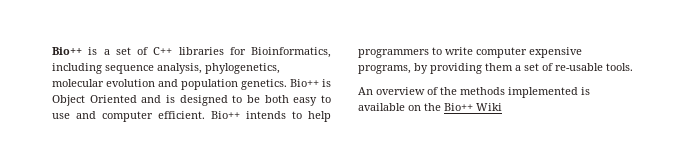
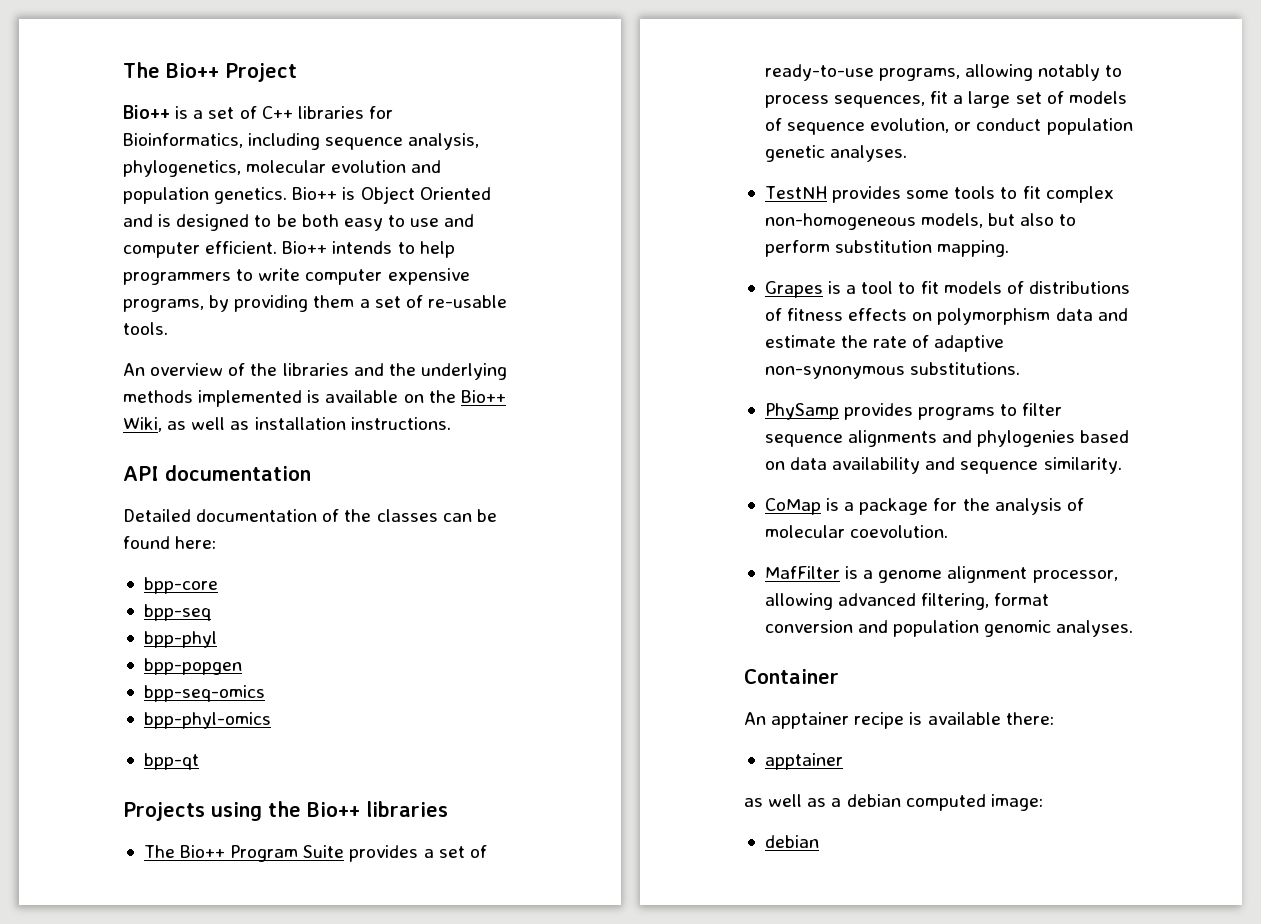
+ The Bio++ Project
- An overview of the methods implemented is available on the Bio++ Wiki
+ An overview of the libraries and the underlying methods implemented is available on the Bio++ Wiki, as well as installation instructions.
+ API documentation
+ Detailed documentation of the classes can be found here:
+ bpp-core
+ bpp-seq
+ bpp-phyl
+ bpp-popgen
+ bpp-seq-omics
+ bpp-phyl-omics
+ bpp-qt
+ Projects using the Bio++ libraries
+ The Bio++ Program Suite provides a set of ready-to-use programs, allowing notably to process sequences, fit a large set of models of sequence evolution, or conduct population genetic analyses.
+ TestNH provides some tools to fit complex non-homogeneous models, but also to perform substitution mapping.
+ Grapes is a tool to fit models of distributions of fitness effects on polymorphism data and estimate the rate of adaptive non-synonymous substitutions.
+ PhySamp provides programs to filter sequence alignments and phylogenies based on data availability and sequence similarity.
+ CoMap is a package for the analysis of molecular coevolution.
+ MafFilter is a genome alignment processor, allowing advanced filtering, format conversion and population genomic analyses.
+ Container
+ An apptainer recipe is available there:
+ apptainer
+ as well as a debian computed image:
+ debian

